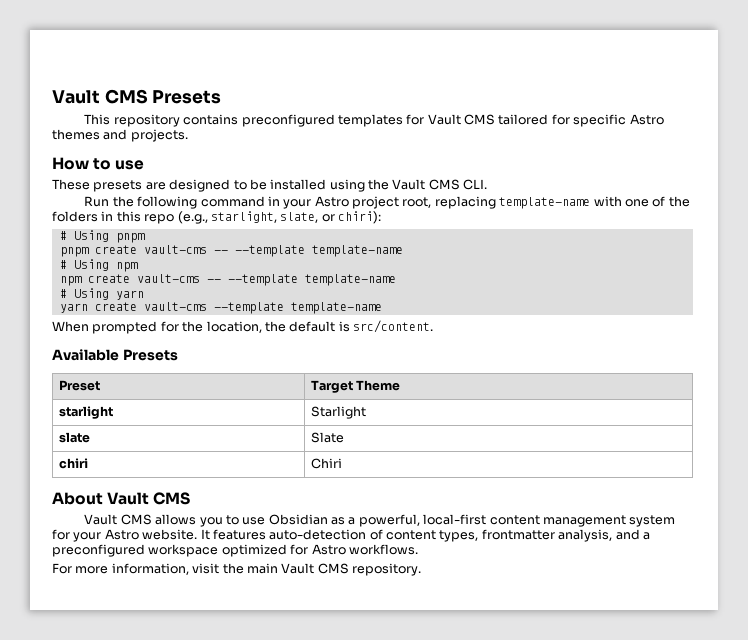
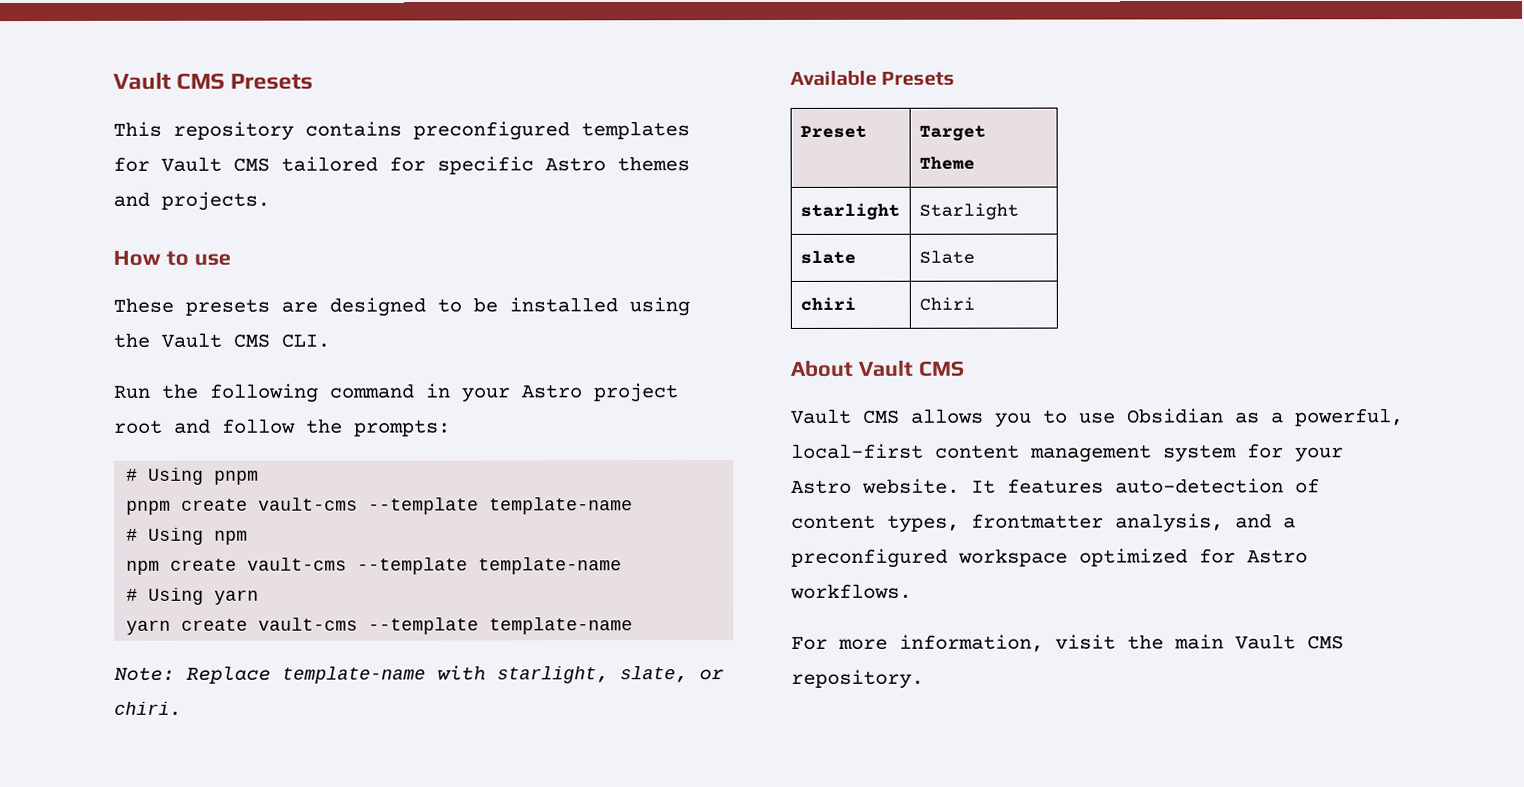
- Run the following command in your Astro project root, replacing template-name with one of the folders in this repo (e.g., starlight, slate, or chiri):
+ Run the following command in your Astro project root and follow the prompts:
- pnpm create vault-cms -- --template template-name
+ pnpm create vault-cms --template template-name
- npm create vault-cms -- --template template-name
+ npm create vault-cms --template template-name
- When prompted for the location, the default is src/content.
+ Note: Replace template-name with starlight, slate, or chiri.

